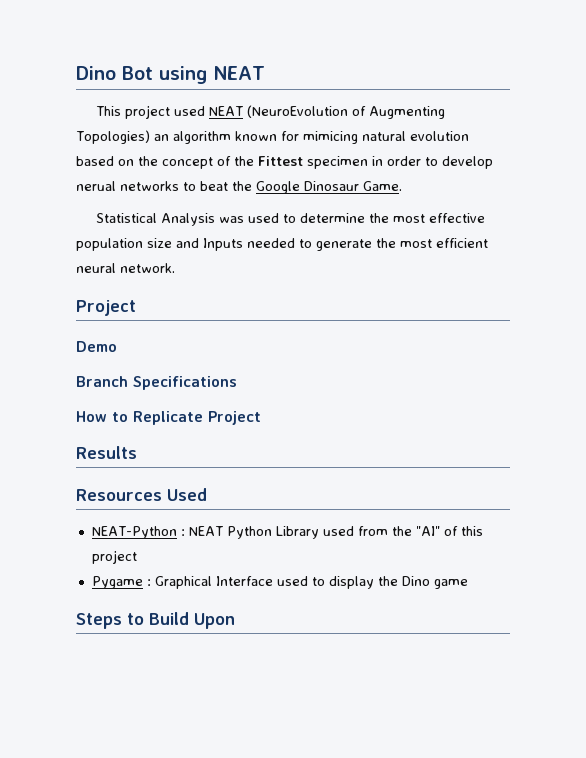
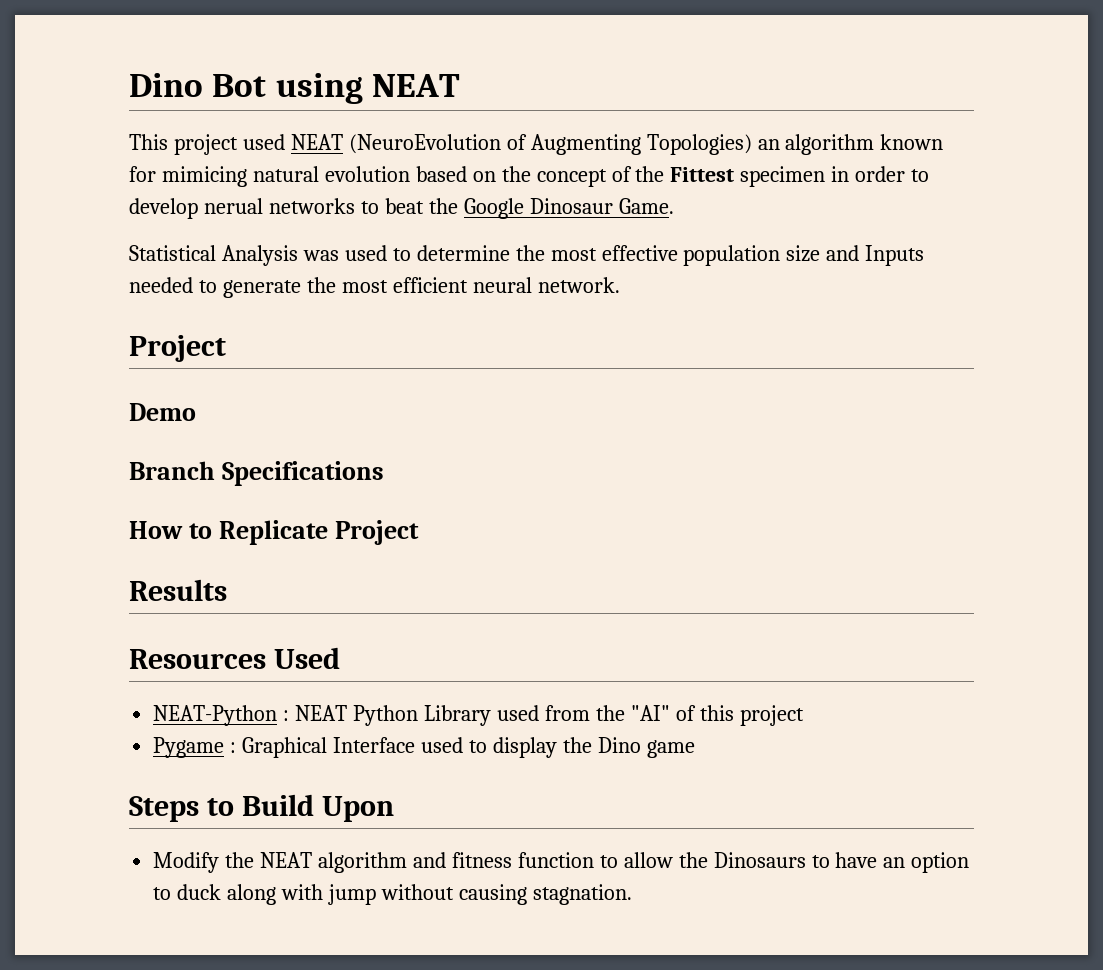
+ Modify the NEAT algorithm and fitness function to allow the Dinosaurs to have an option to duck along with jump without causing stagnation.

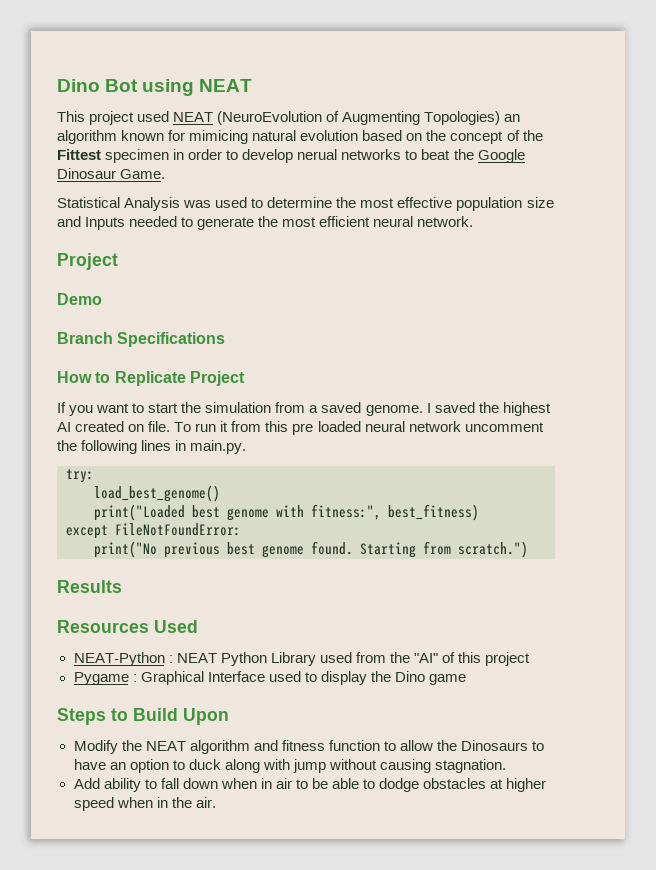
+ If you want to start the simulation from a saved genome. I saved the highest AI created on file. To run it from this pre loaded neural network uncomment the following lines in main.py.
+ try:
+ load_best_genome()
+ print("Loaded best genome with fitness:", best_fitness)
+ except FileNotFoundError:
+ print("No previous best genome found. Starting from scratch.")
+ Add ability to fall down when in air to be able to dodge obstacles at higher speed when in the air.

